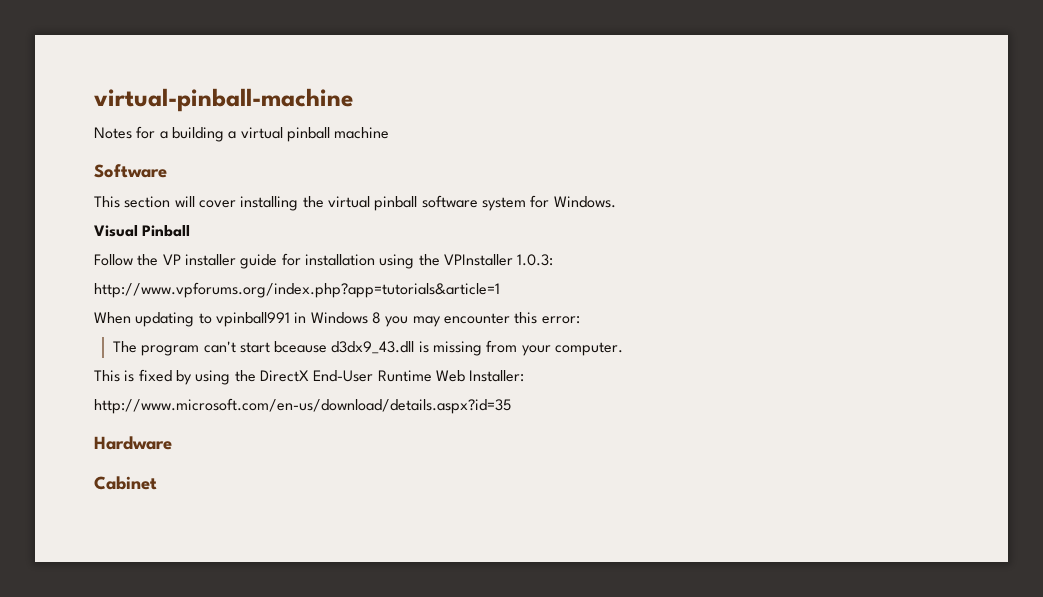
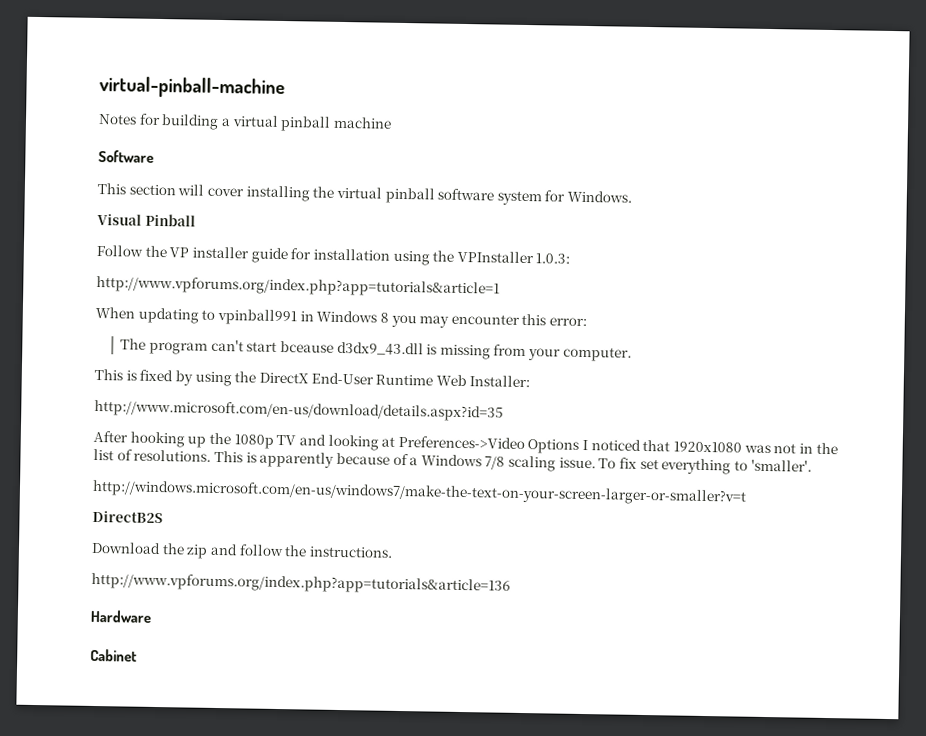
- Notes for a building a virtual pinball machine
+ Notes for building a virtual pinball machine
+ After hooking up the 1080p TV and looking at Preferences->Video Options I noticed that 1920x1080 was not in the list of resolutions. This is apparently because of a Windows 7/8 scaling issue. To fix set everything to 'smaller'.
+ http://windows.microsoft.com/en-us/windows7/make-the-text-on-your-screen-larger-or-smaller?v=t
+ DirectB2S
+ Download the zip and follow the instructions.
+ http://www.vpforums.org/index.php?app=tutorials&article=136

